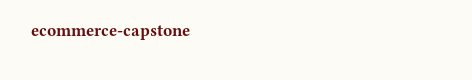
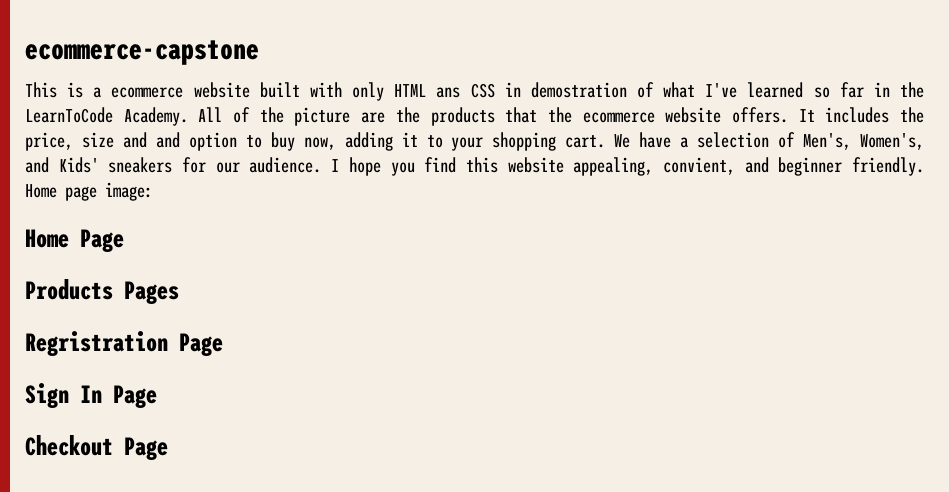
+ This is a ecommerce website built with only HTML ans CSS in demostration of what I've learned so far in the LearnToCode Academy. All of the picture are the products that the ecommerce website offers. It includes the price, size and and option to buy now, adding it to your shopping cart. We have a selection of Men's, Women's, and Kids' sneakers for our audience. I hope you find this website appealing, convient, and beginner friendly. Home page image:
+ Home Page
+ Products Pages
+ Regristration Page
+ Sign In Page
+ Checkout Page

